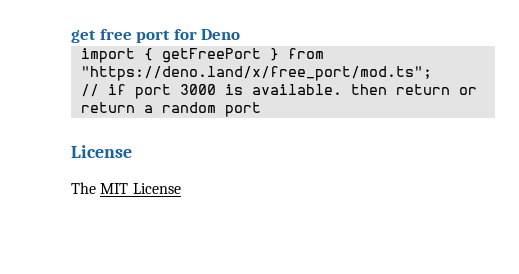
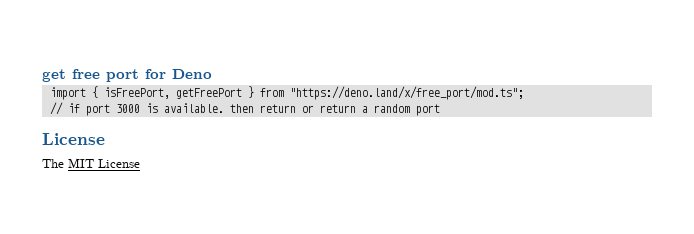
- import { getFreePort } from "https://deno.land/x/free_port/mod.ts";
+ import { isFreePort, getFreePort } from "https://deno.land/x/free_port/mod.ts";

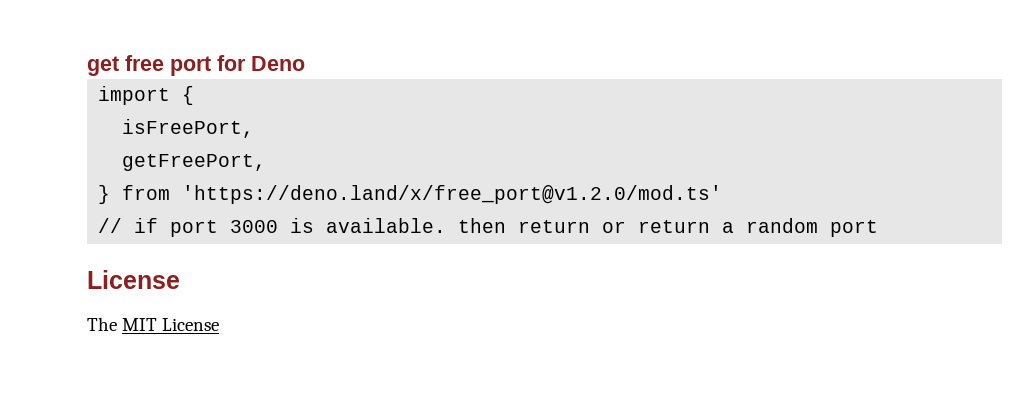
- import { isFreePort, getFreePort } from "https://deno.land/x/free_port/mod.ts";
+ import {
+ isFreePort,
+ getFreePort,
+ } from 'https://deno.land/x/free_port@v1.2.0/mod.ts'

